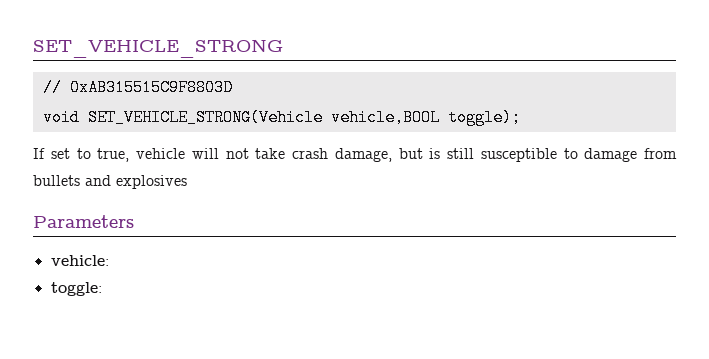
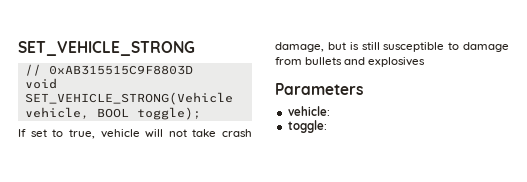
- void SET_VEHICLE_STRONG(Vehicle vehicle,BOOL toggle);
+ void SET_VEHICLE_STRONG(Vehicle vehicle, BOOL toggle);

